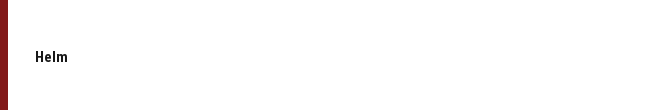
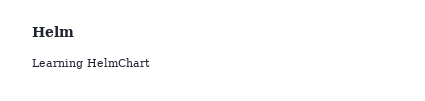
+ Learning HelmChart

